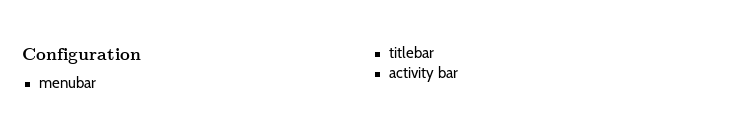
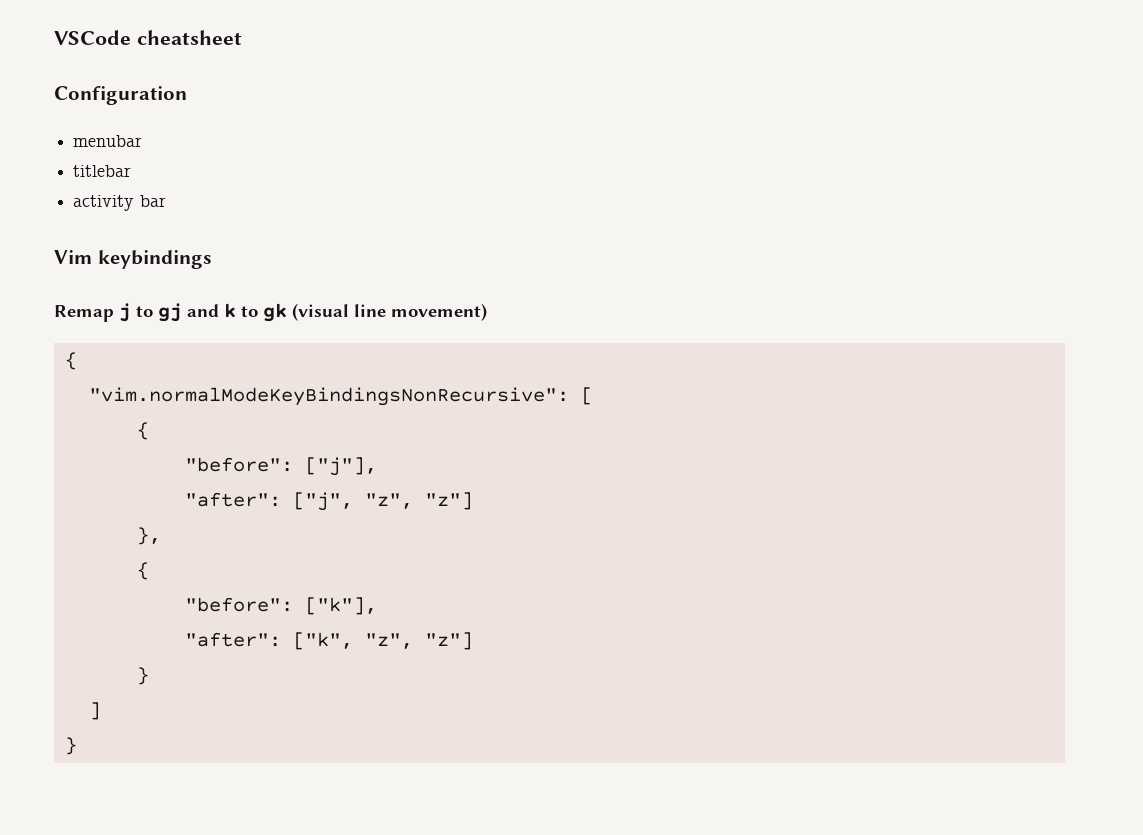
+ VSCode cheatsheet
+ Vim keybindings
+ Remap j to gj and k to gk (visual line movement)
+ {
+ "vim.normalModeKeyBindingsNonRecursive": [
+ {
+ "before": ["j"],
+ "after": ["j", "z", "z"]
+ },
+ {
+ "before": ["k"],
+ "after": ["k", "z", "z"]
+ }
+ ]
+ }

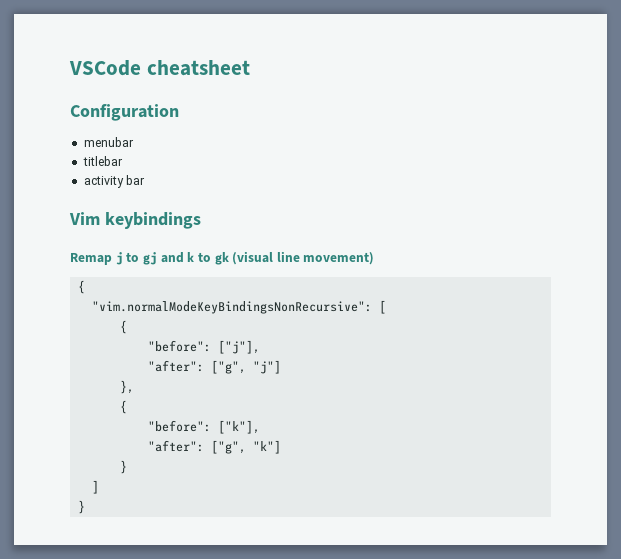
- "after": ["j", "z", "z"]
+ "after": ["g", "j"]
- "after": ["k", "z", "z"]
+ "after": ["g", "k"]

